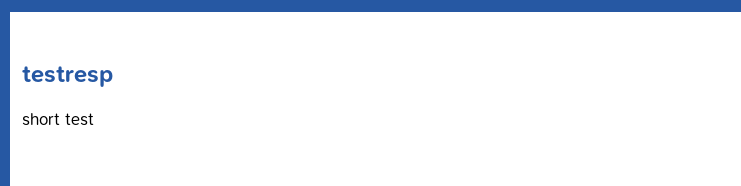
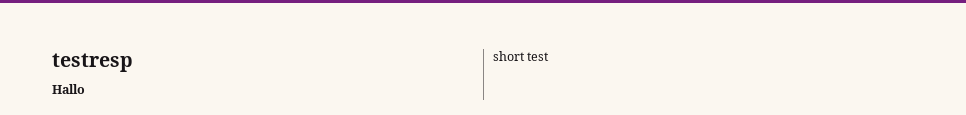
+ Hallo

